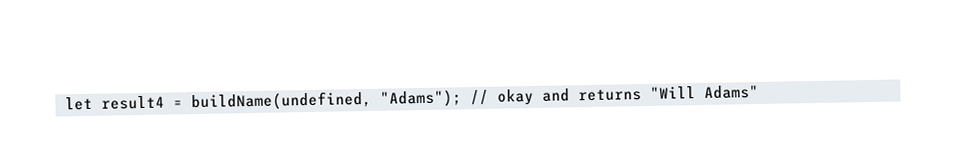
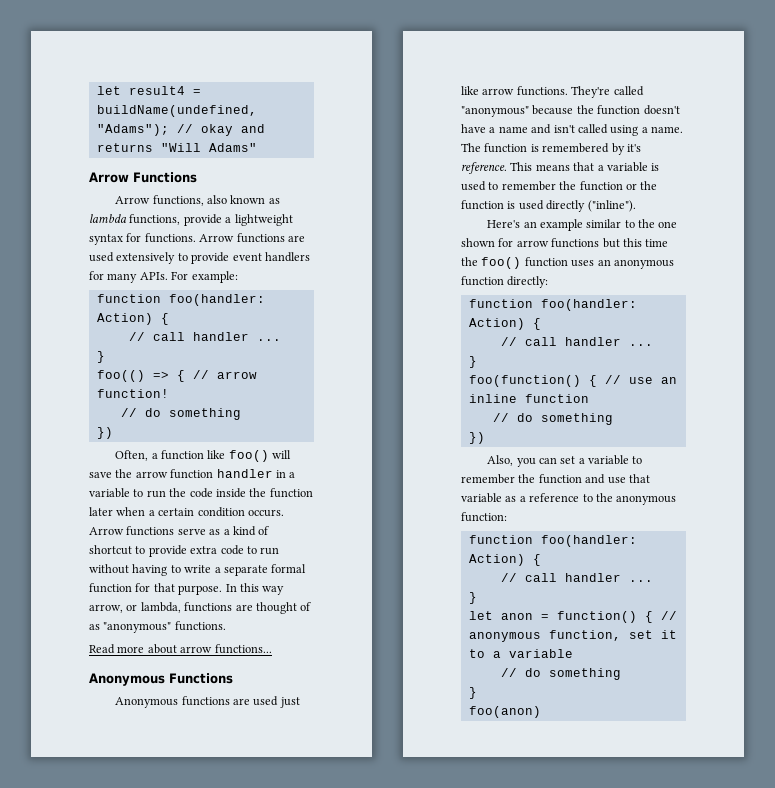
+ Arrow Functions
+ Arrow functions, also known as lambda functions, provide a lightweight syntax for functions. Arrow functions are used extensively to provide event handlers for many APIs. For example:
+ function foo(handler: Action) {
+ // call handler ...
+ }
+ foo(() => { // arrow function!
+ // do something
+ })
+ Often, a function like foo() will save the arrow function handler in a variable to run the code inside the function later when a certain condition occurs. Arrow functions serve as a kind of shortcut to provide extra code to run without having to write a separate formal function for that purpose. In this way arrow, or lambda, functions are thought of as "anonymous" functions.
+ Read more about arrow functions...
+ Anonymous Functions
+ Anonymous functions are used just like arrow functions. They're called "anonymous" because the function doesn't have a name and isn't called using a name. The function is remembered by it's reference. This means that a variable is used to remember the function or the function is used directly ("inline").
+ Here's an example similar to the one shown for arrow functions but this time the foo() function uses an anonymous function directly:
+ function foo(handler: Action) {
+ // call handler ...
+ }
+ foo(function() { // use an inline function
+ // do something
+ })
+ Also, you can set a variable to remember the function and use that variable as a reference to the anonymous function:
+ function foo(handler: Action) {
+ // call handler ...
+ }
+ let anon = function() { // anonymous function, set it to a variable
+ // do something
+ }
+ foo(anon)

